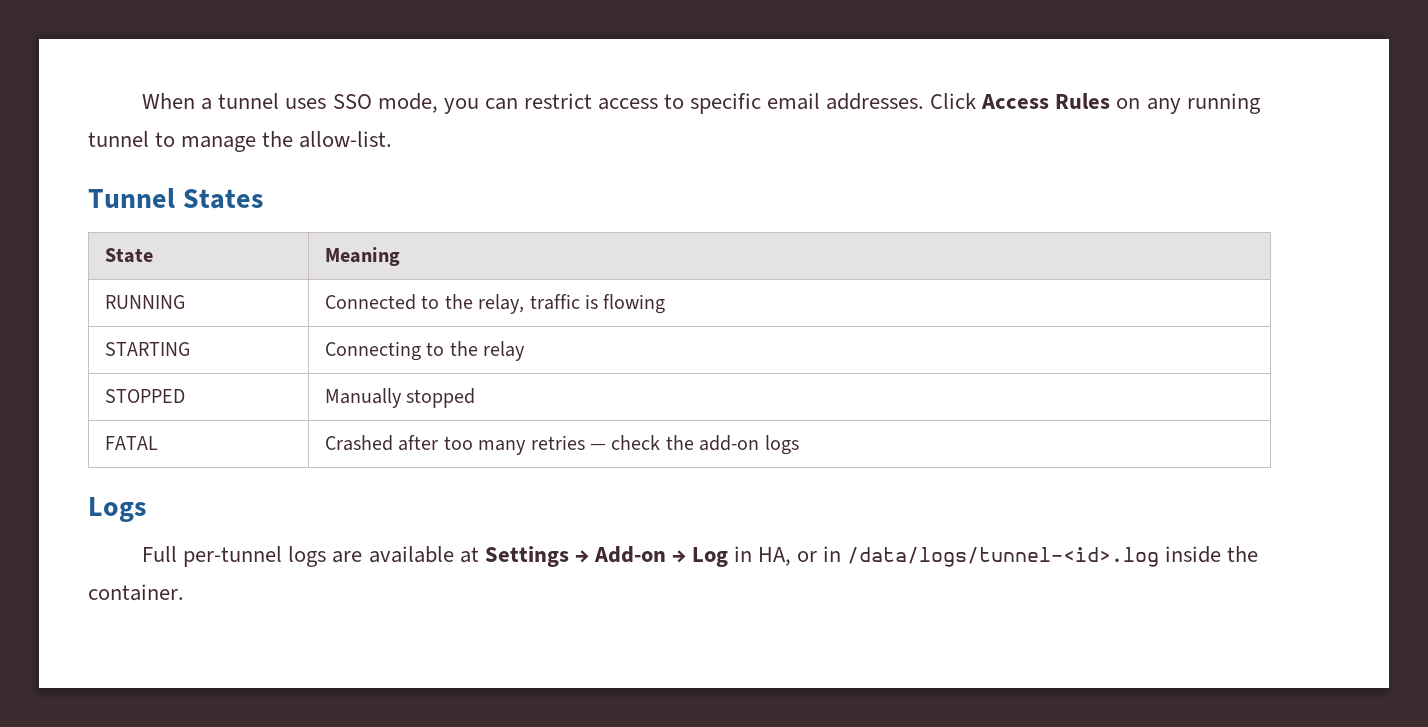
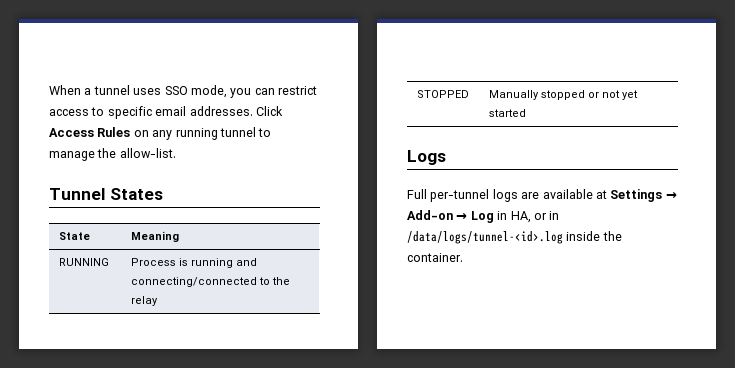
- RUNNING | Connected to the relay, traffic is flowing
- STARTING | Connecting to the relay
+ RUNNING | Process is running and connecting/connected to the relay
- STOPPED | Manually stopped
- FATAL | Crashed after too many retries — check the add-on logs
+ STOPPED | Manually stopped or not yet started

